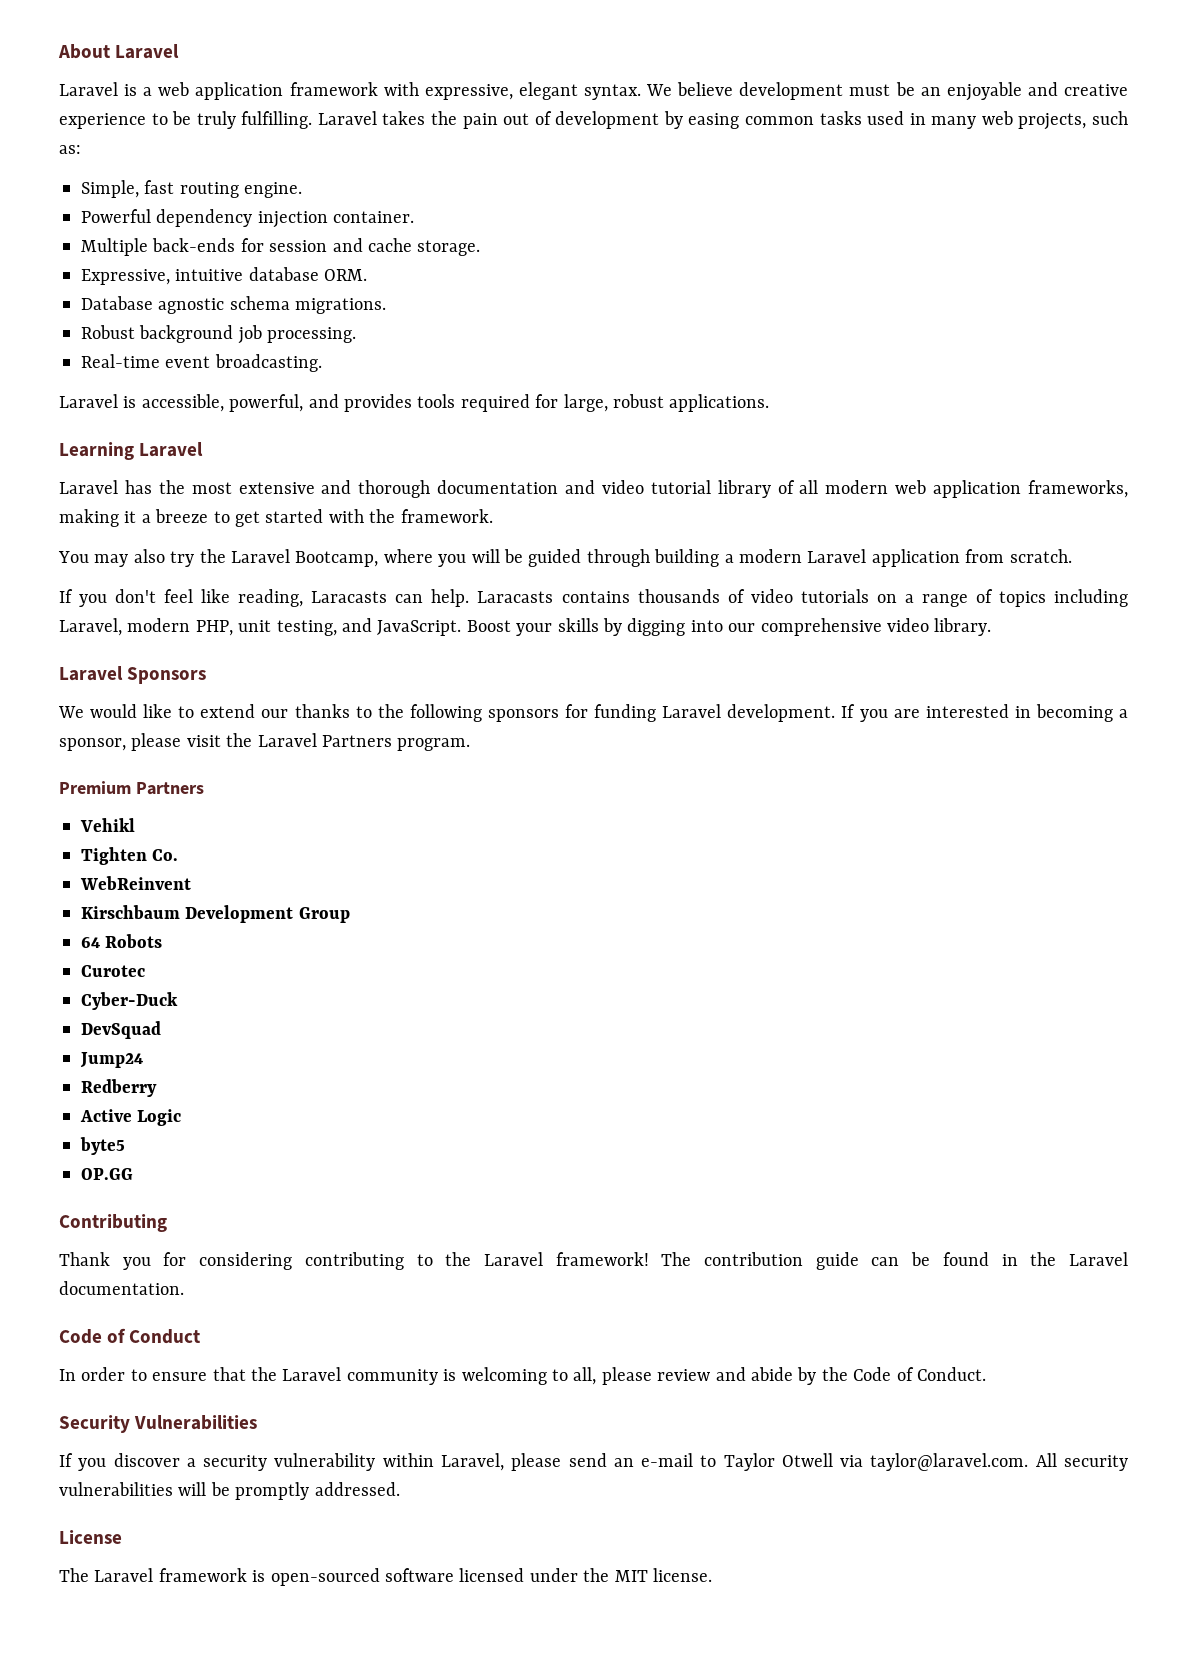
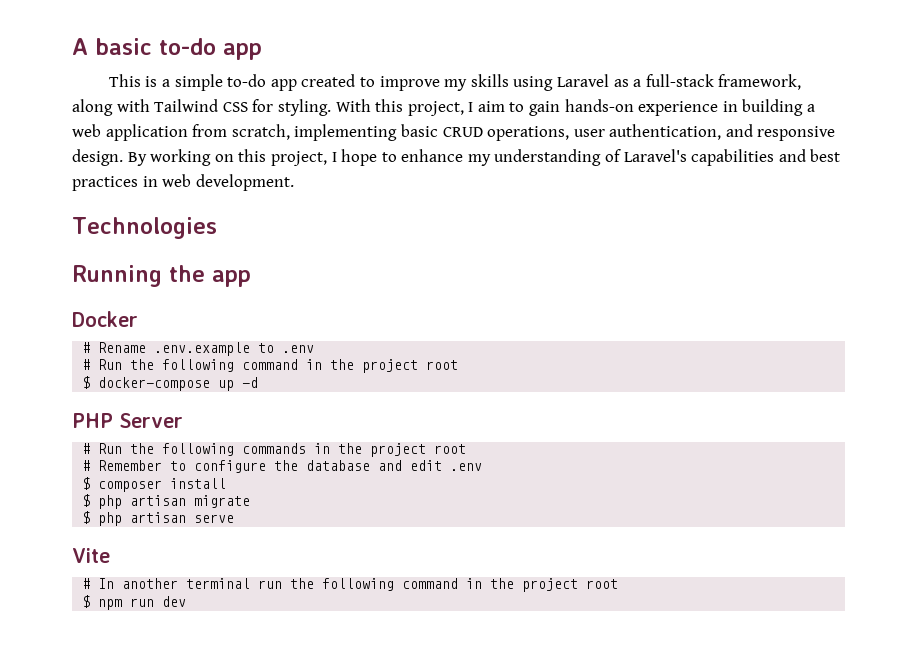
- About Laravel
- Laravel is a web application framework with expressive, elegant syntax. We believe development must be an enjoyable and creative experience to be truly fulfilling. Laravel takes the pain out of development by easing common tasks used in many web projects, such as:
- Simple, fast routing engine.
- Powerful dependency injection container.
- Multiple back-ends for session and cache storage.
- Expressive, intuitive database ORM.
- Database agnostic schema migrations.
- Robust background job processing.
- Real-time event broadcasting.
- Laravel is accessible, powerful, and provides tools required for large, robust applications.
- Learning Laravel
- Laravel has the most extensive and thorough documentation and video tutorial library of all modern web application frameworks, making it a breeze to get started with the framework.
- You may also try the Laravel Bootcamp, where you will be guided through building a modern Laravel application from scratch.
- If you don't feel like reading, Laracasts can help. Laracasts contains thousands of video tutorials on a range of topics including Laravel, modern PHP, unit testing, and JavaScript. Boost your skills by digging into our comprehensive video library.
- Laravel Sponsors
- We would like to extend our thanks to the following sponsors for funding Laravel development. If you are interested in becoming a sponsor, please visit the Laravel Partners program.
- Premium Partners
- Vehikl
- Tighten Co.
- WebReinvent
- Kirschbaum Development Group
- 64 Robots
- Curotec
- Cyber-Duck
- DevSquad
- Jump24
- Redberry
- Active Logic
- byte5
- OP.GG
- Contributing
- Thank you for considering contributing to the Laravel framework! The contribution guide can be found in the Laravel documentation.
- Code of Conduct
- In order to ensure that the Laravel community is welcoming to all, please review and abide by the Code of Conduct.
- Security Vulnerabilities
- If you discover a security vulnerability within Laravel, please send an e-mail to Taylor Otwell via taylor@laravel.com. All security vulnerabilities will be promptly addressed.
- License
- The Laravel framework is open-sourced software licensed under the MIT license.
+ A basic to-do app
+ This is a simple to-do app created to improve my skills using Laravel as a full-stack framework, along with Tailwind CSS for styling. With this project, I aim to gain hands-on experience in building a web application from scratch, implementing basic CRUD operations, user authentication, and responsive design. By working on this project, I hope to enhance my understanding of Laravel's capabilities and best practices in web development.
+ Technologies
+ Running the app
+ Docker
+ # Rename .env.example to .env
+ # Run the following command in the project root
+ $ docker-compose up -d
+ PHP Server
+ # Run the following commands in the project root
+ # Remember to configure the database and edit .env
+ $ composer install
+ $ php artisan migrate
+ $ php artisan serve
+ Vite
+ # In another terminal run the following command in the project root
+ $ npm run dev

